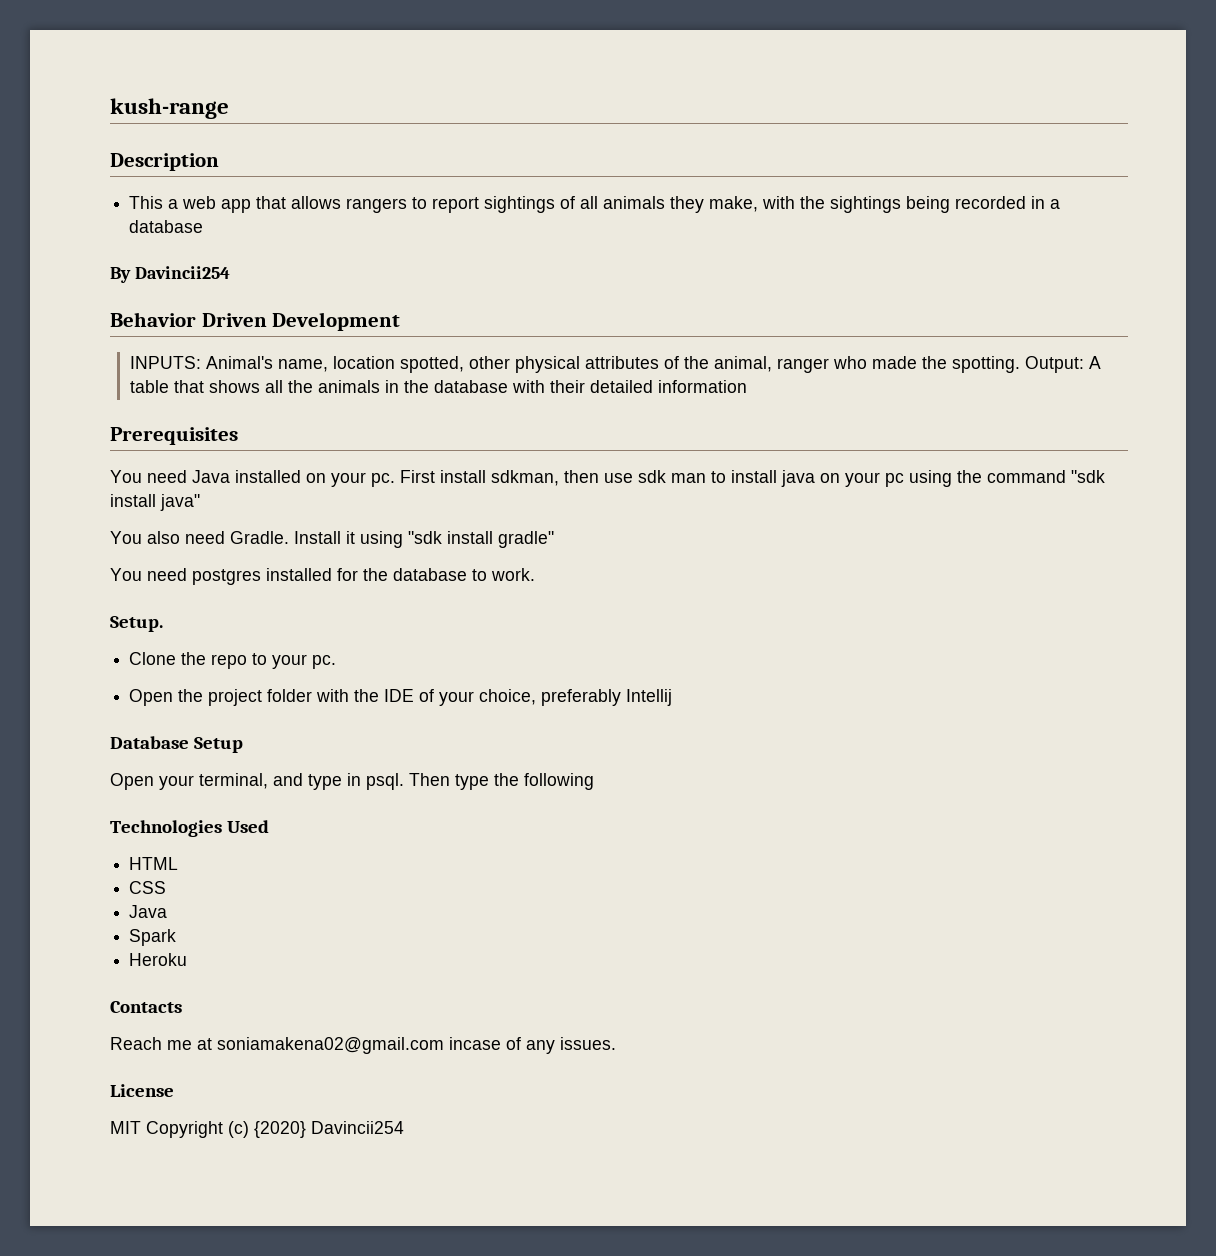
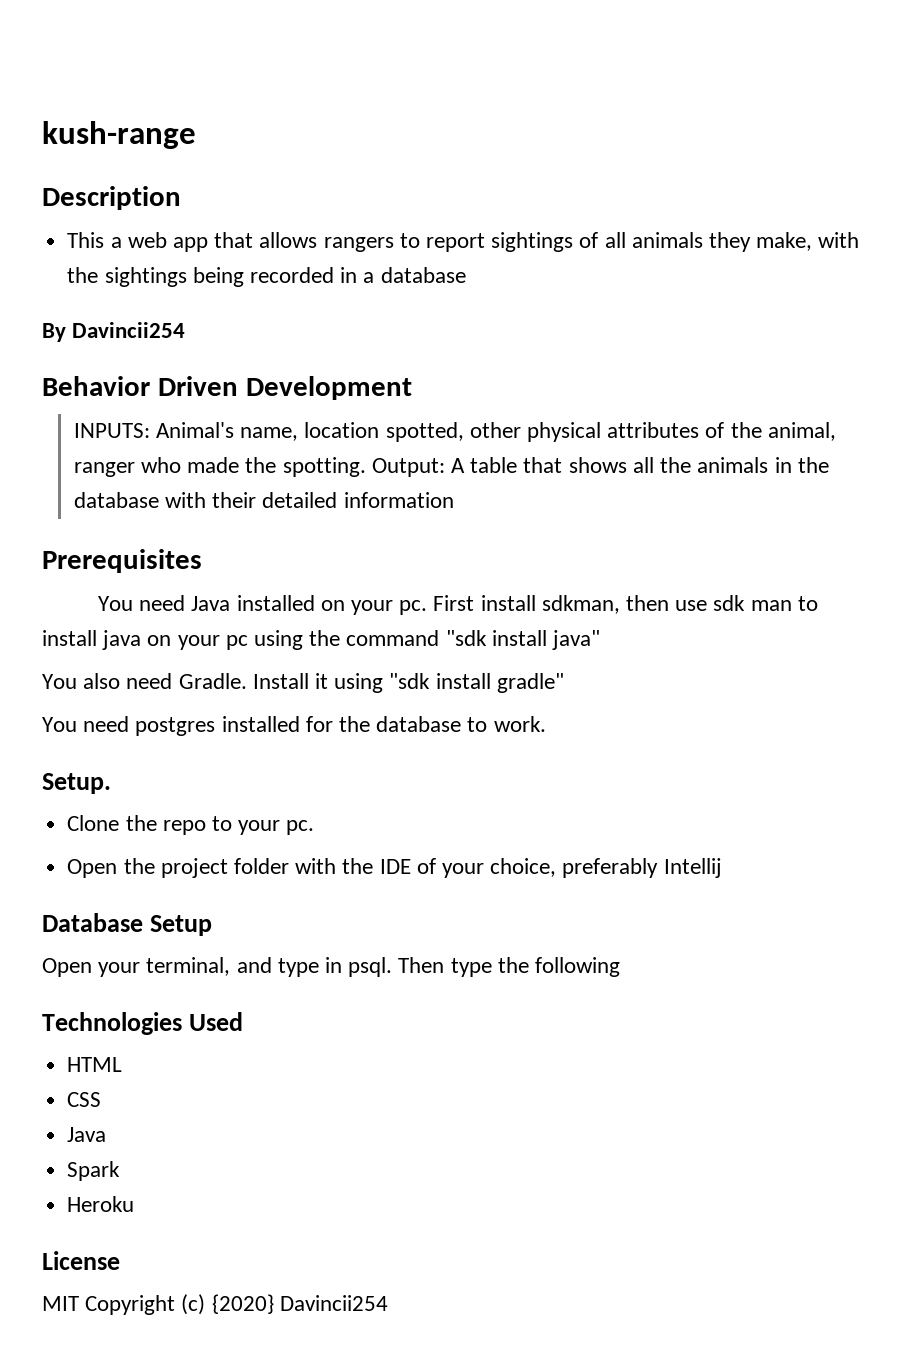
- Contacts
- Reach me at soniamakena02@gmail.com incase of any issues.

